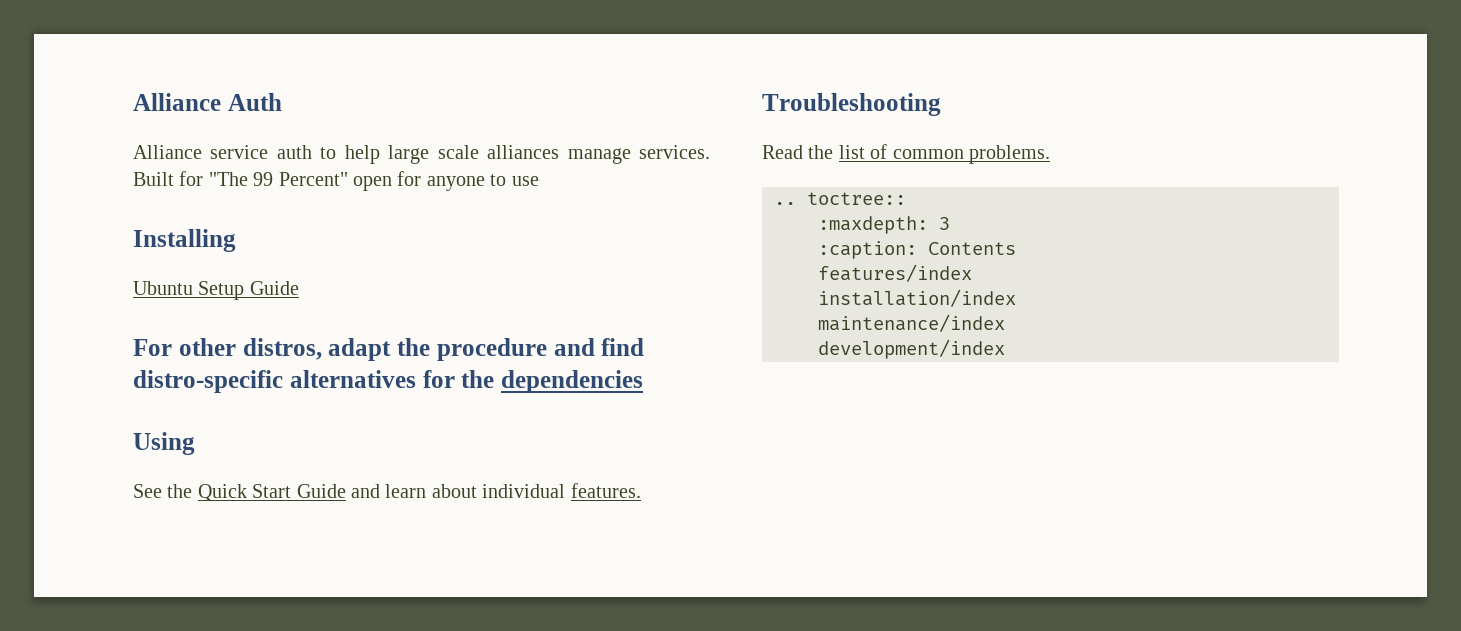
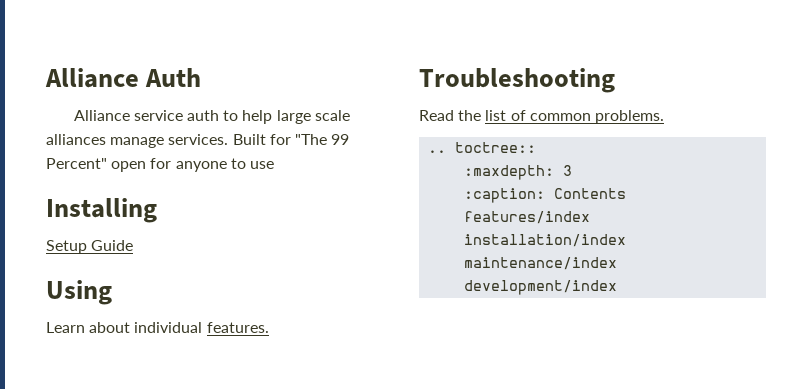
- Ubuntu Setup Guide
+ Setup Guide
- For other distros, adapt the procedure and find distro-specific alternatives for the dependencies
  Using
- See the Quick Start Guide and learn about individual features.
+ Learn about individual features.

